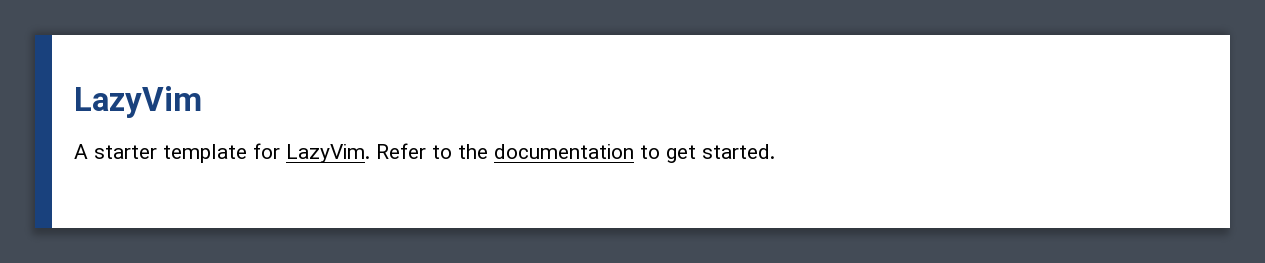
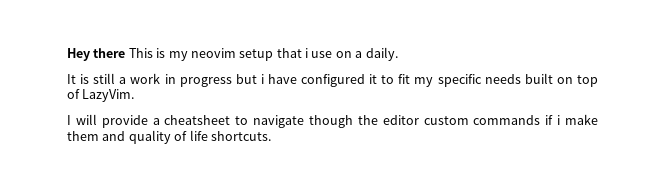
- LazyVim
- A starter template for LazyVim. Refer to the documentation to get started.
+ Hey there This is my neovim setup that i use on a daily.
+ It is still a work in progress but i have configured it to fit my specific needs built on top of LazyVim.
+ I will provide a cheatsheet to navigate though the editor custom commands if i make them and quality of life shortcuts.

